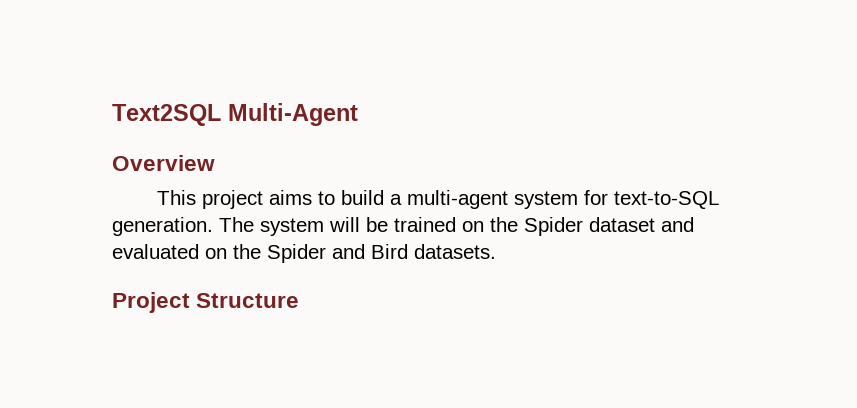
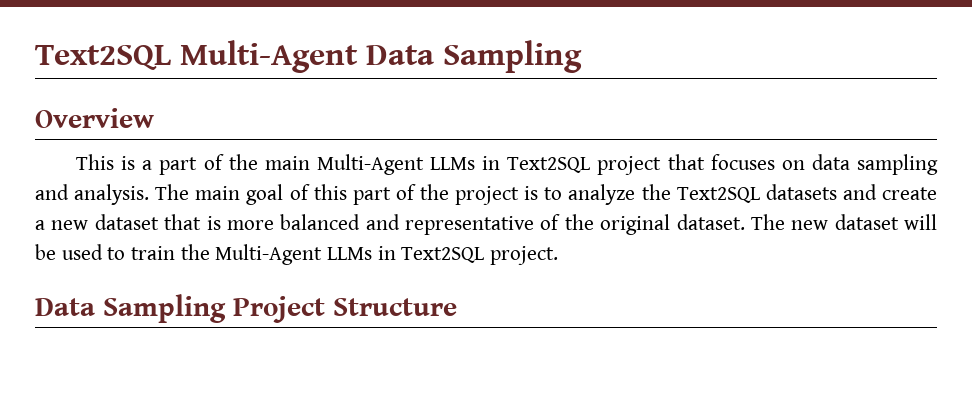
- Text2SQL Multi-Agent
+ Text2SQL Multi-Agent Data Sampling
- This project aims to build a multi-agent system for text-to-SQL generation. The system will be trained on the Spider dataset and evaluated on the Spider and Bird datasets.
- Project Structure
+ This is a part of the main Multi-Agent LLMs in Text2SQL project that focuses on data sampling and analysis. The main goal of this part of the project is to analyze the Text2SQL datasets and create a new dataset that is more balanced and representative of the original dataset. The new dataset will be used to train the Multi-Agent LLMs in Text2SQL project.
+ Data Sampling Project Structure

